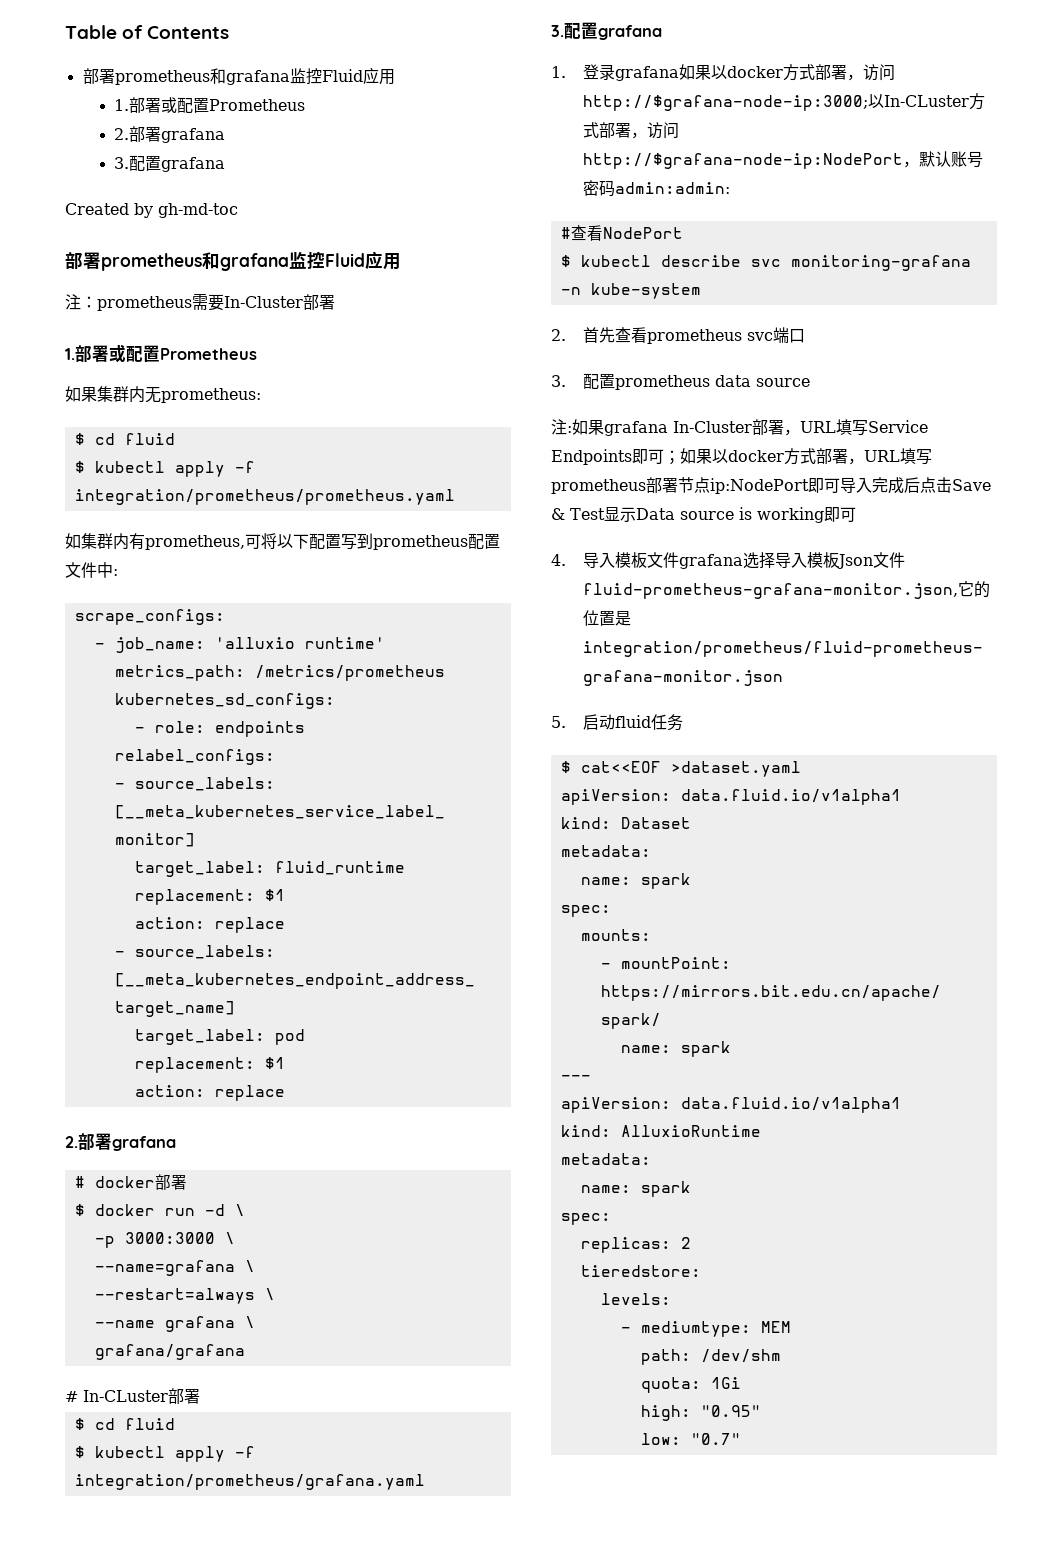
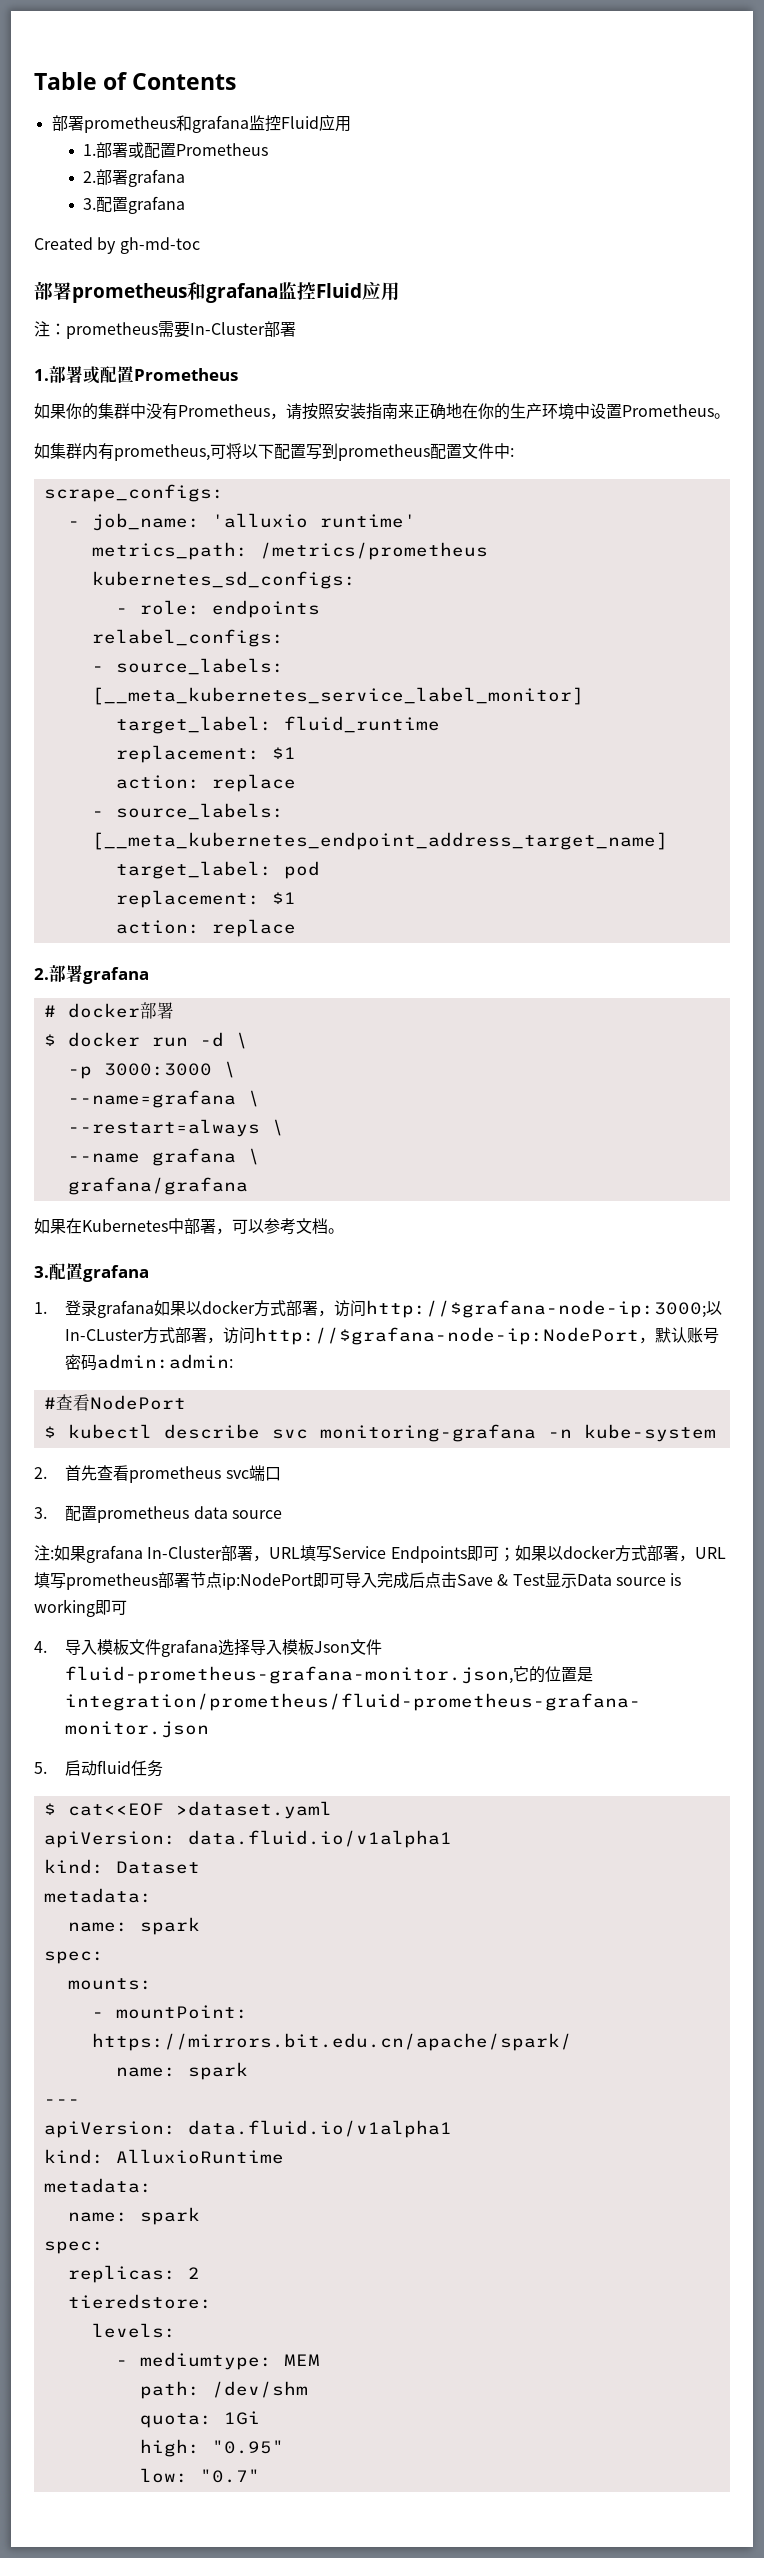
- 如果集群内无prometheus:
- $ cd fluid
- $ kubectl apply -f integration/prometheus/prometheus.yaml
+ 如果你的集群中没有Prometheus，请按照安装指南来正确地在你的生产环境中设置Prometheus。
- # In-CLuster部署
- $ cd fluid
- $ kubectl apply -f integration/prometheus/grafana.yaml
+ 如果在Kubernetes中部署，可以参考文档。

